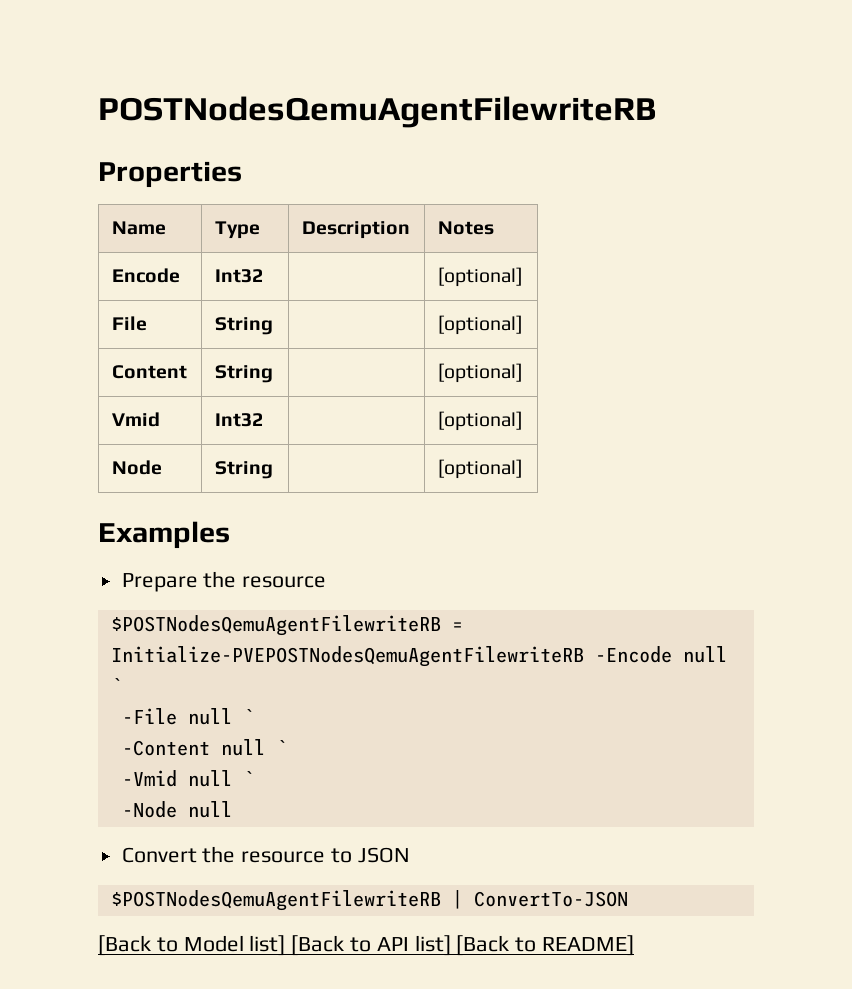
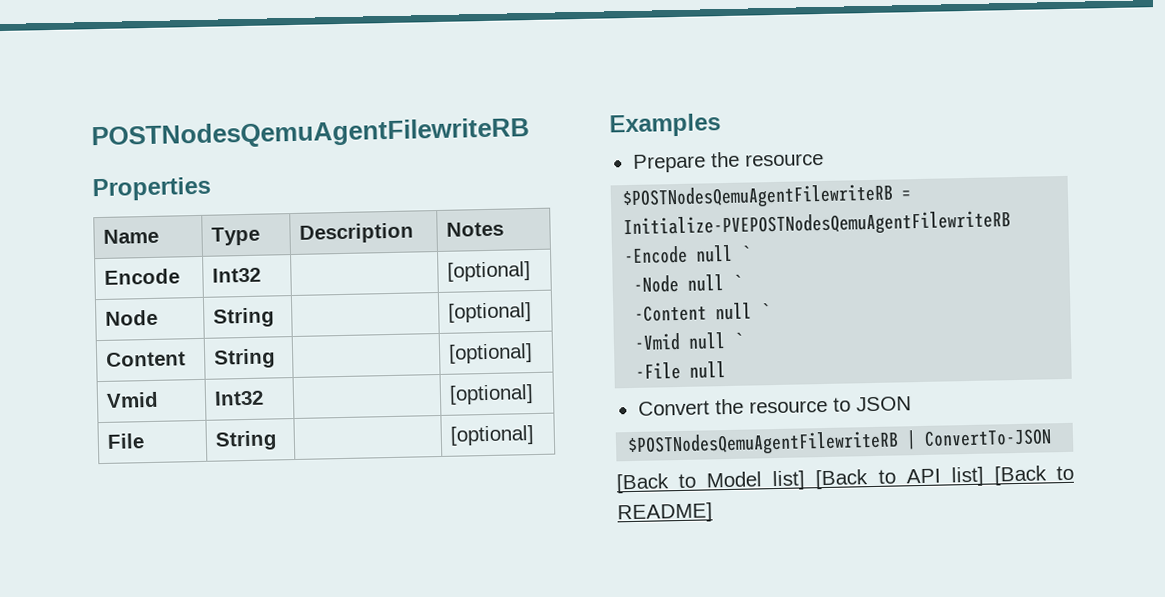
- File | String | | [optional]
+ Node | String | | [optional]
- Node | String | | [optional]
+ File | String | | [optional]
- -File null `
+ -Node null `
- -Node null
+ -File null

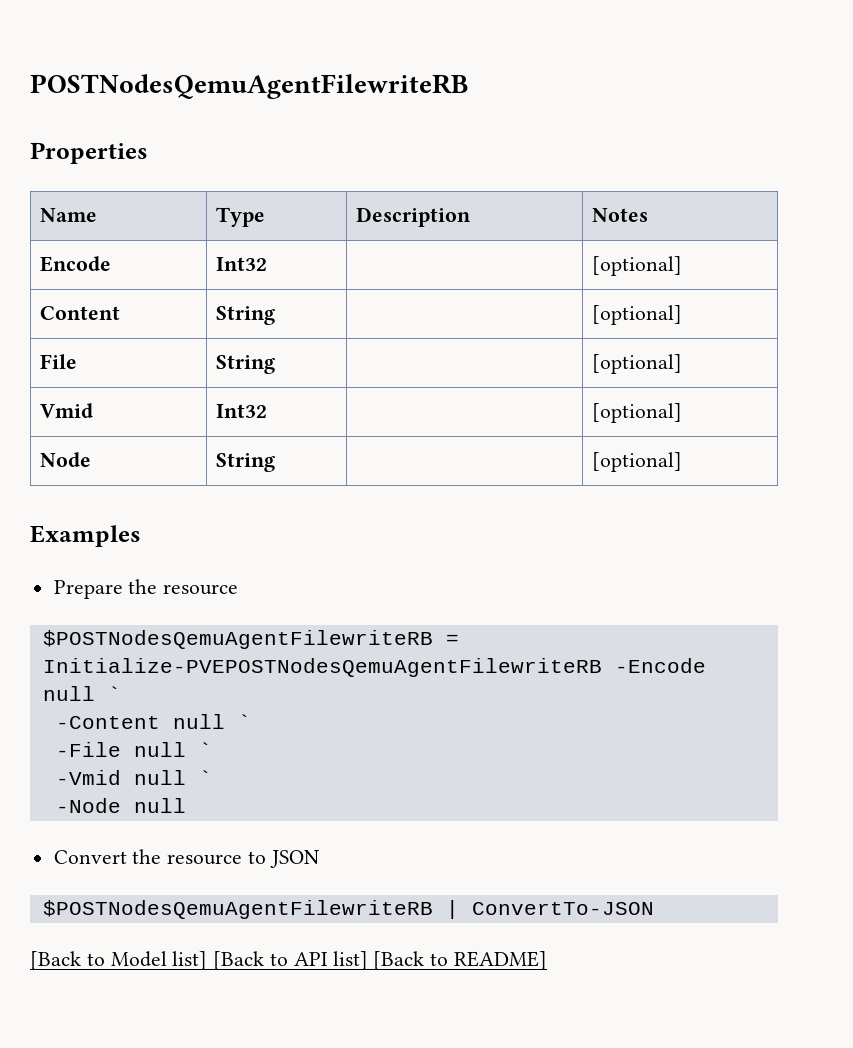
- Node | String | | [optional]
  Content | String | | [optional]
+ File | String | | [optional]
- File | String | | [optional]
+ Node | String | | [optional]
- -Node null `
  -Content null `
+ -File null `
- -File null
+ -Node null

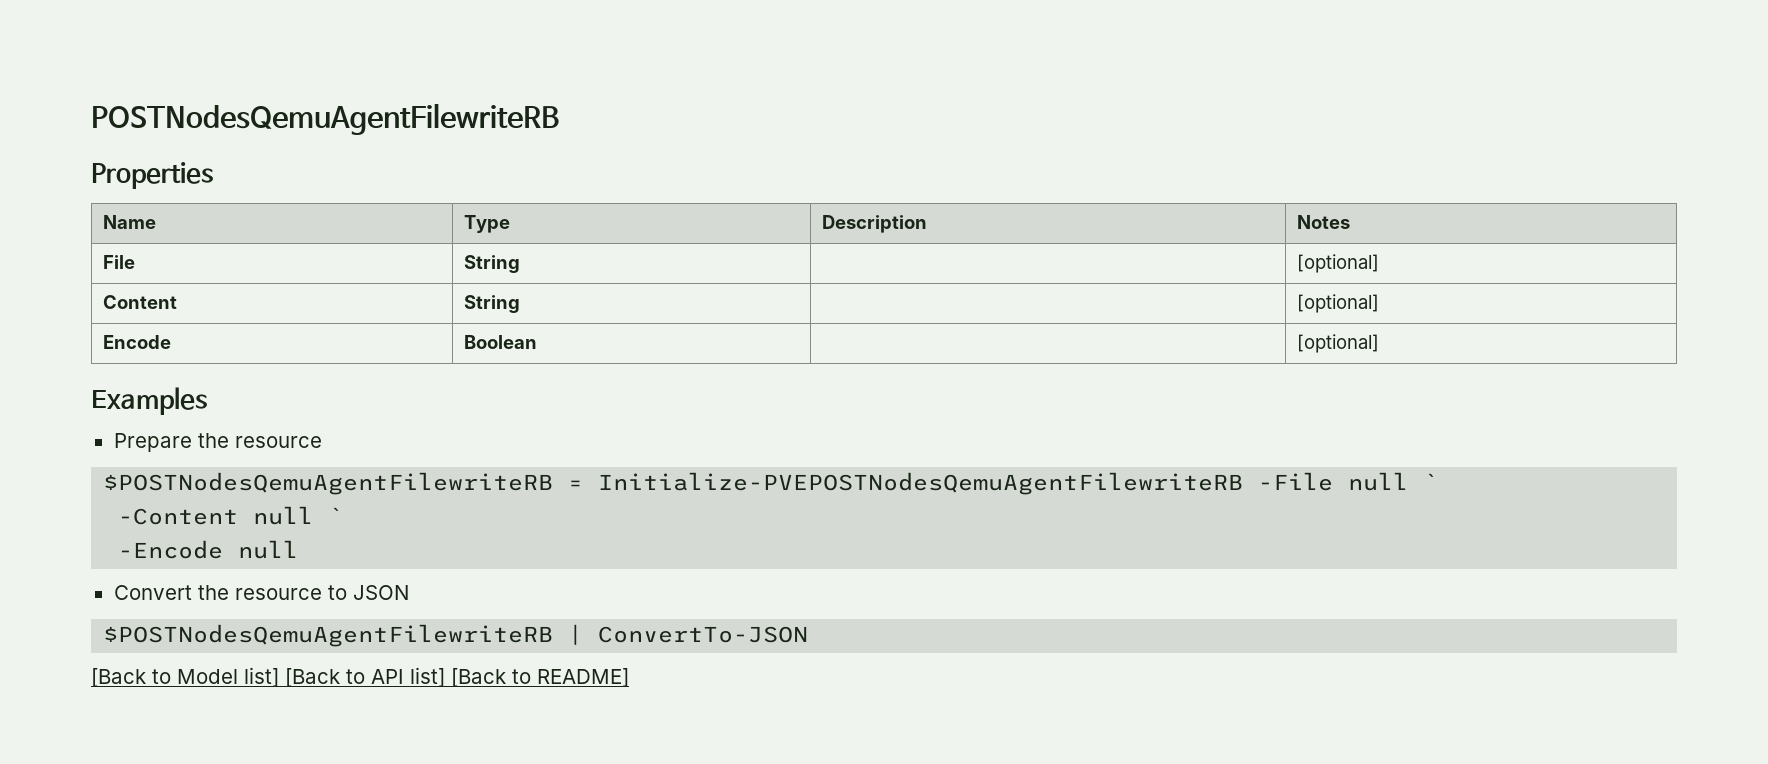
- Encode | Int32 | | [optional]
+ File | String | | [optional]
- File | String | | [optional]
- Vmid | Int32 | | [optional]
- Node | String | | [optional]
+ Encode | Boolean | | [optional]
- $POSTNodesQemuAgentFilewriteRB = Initialize-PVEPOSTNodesQemuAgentFilewriteRB -Encode null `
+ $POSTNodesQemuAgentFilewriteRB = Initialize-PVEPOSTNodesQemuAgentFilewriteRB -File null `
- -File null `
- -Vmid null `
- -Node null
+ -Encode null

